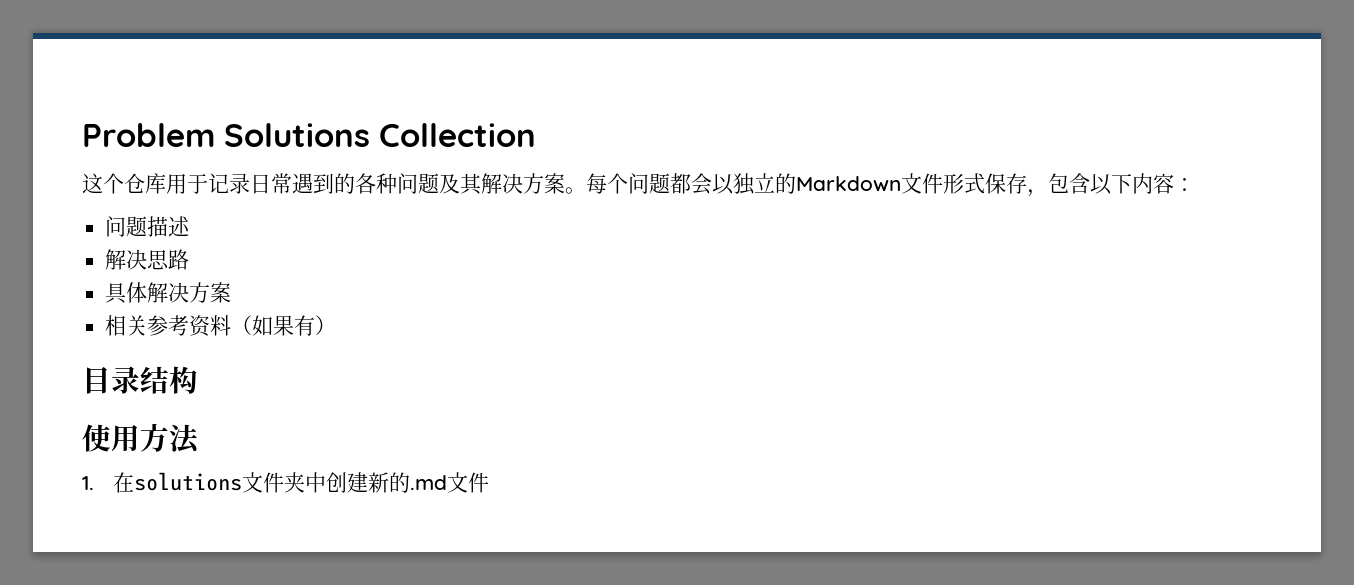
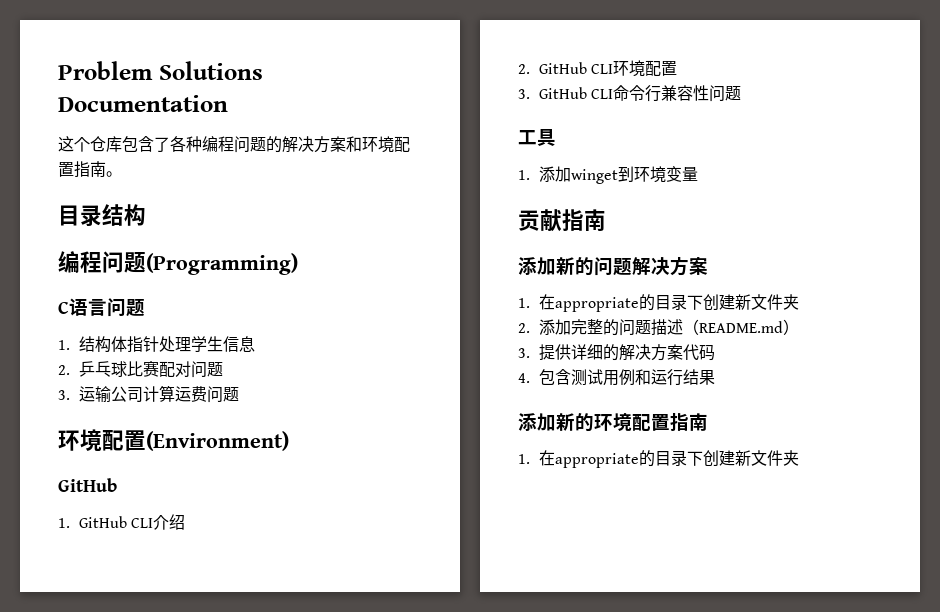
- Problem Solutions Collection
+ Problem Solutions Documentation
- 这个仓库用于记录日常遇到的各种问题及其解决方案。每个问题都会以独立的Markdown文件形式保存，包含以下内容：
- 问题描述
- 解决思路
- 具体解决方案
- 相关参考资料（如果有）
+ 这个仓库包含了各种编程问题的解决方案和环境配置指南。
  目录结构
- 使用方法
- 1.在solutions文件夹中创建新的.md文件
+ 编程问题(Programming)
+ C语言问题
+ 1.结构体指针处理学生信息
+ 2.乒乓球比赛配对问题
+ 3.运输公司计算运费问题
+ 环境配置(Environment)
+ GitHub
+ 1. GitHub CLI介绍
+ 2. GitHub CLI环境配置
+ 3. GitHub CLI命令行兼容性问题
+ 工具
+ 1.添加winget到环境变量
+ 贡献指南
+ 添加新的问题解决方案
+ 1.在appropriate的目录下创建新文件夹
+ 2.添加完整的问题描述（README.md）
+ 3.提供详细的解决方案代码
+ 4.包含测试用例和运行结果
+ 添加新的环境配置指南
+ 1.在appropriate的目录下创建新文件夹

